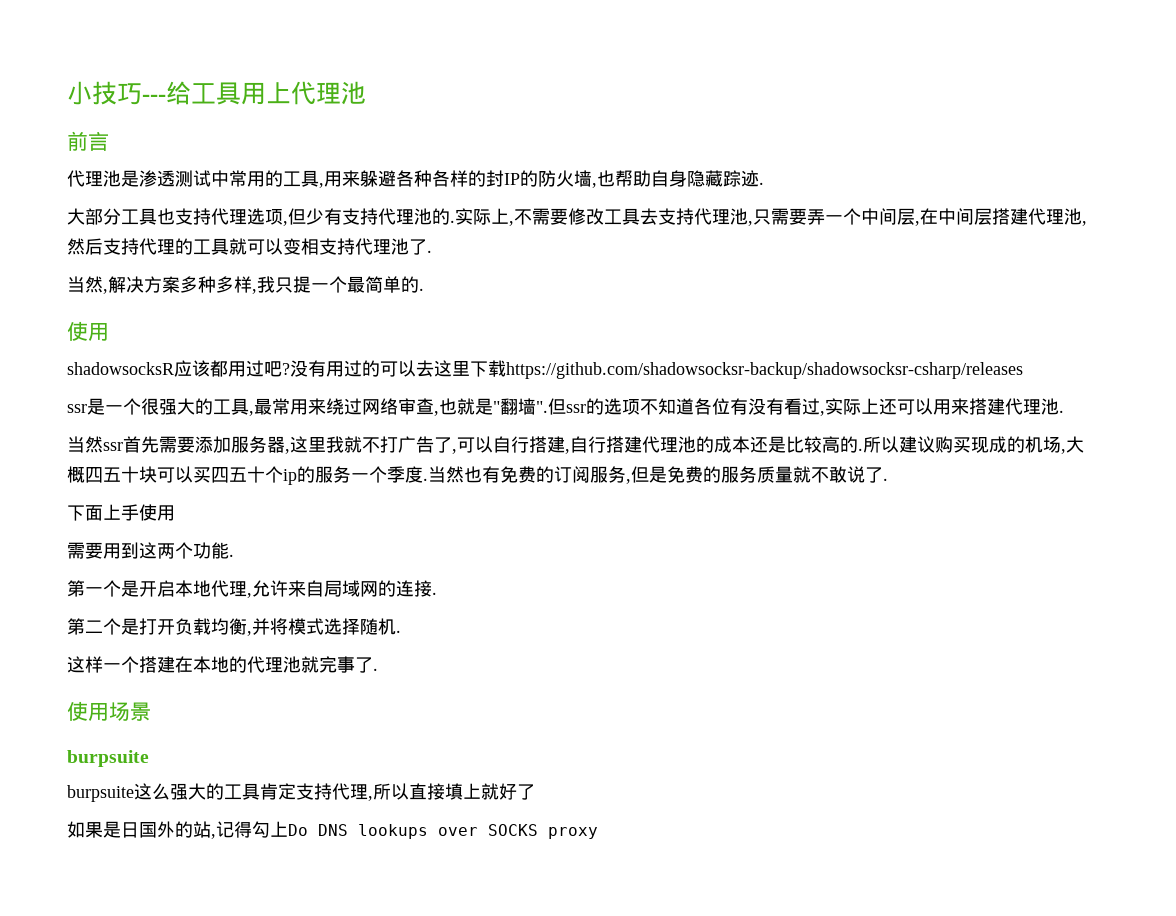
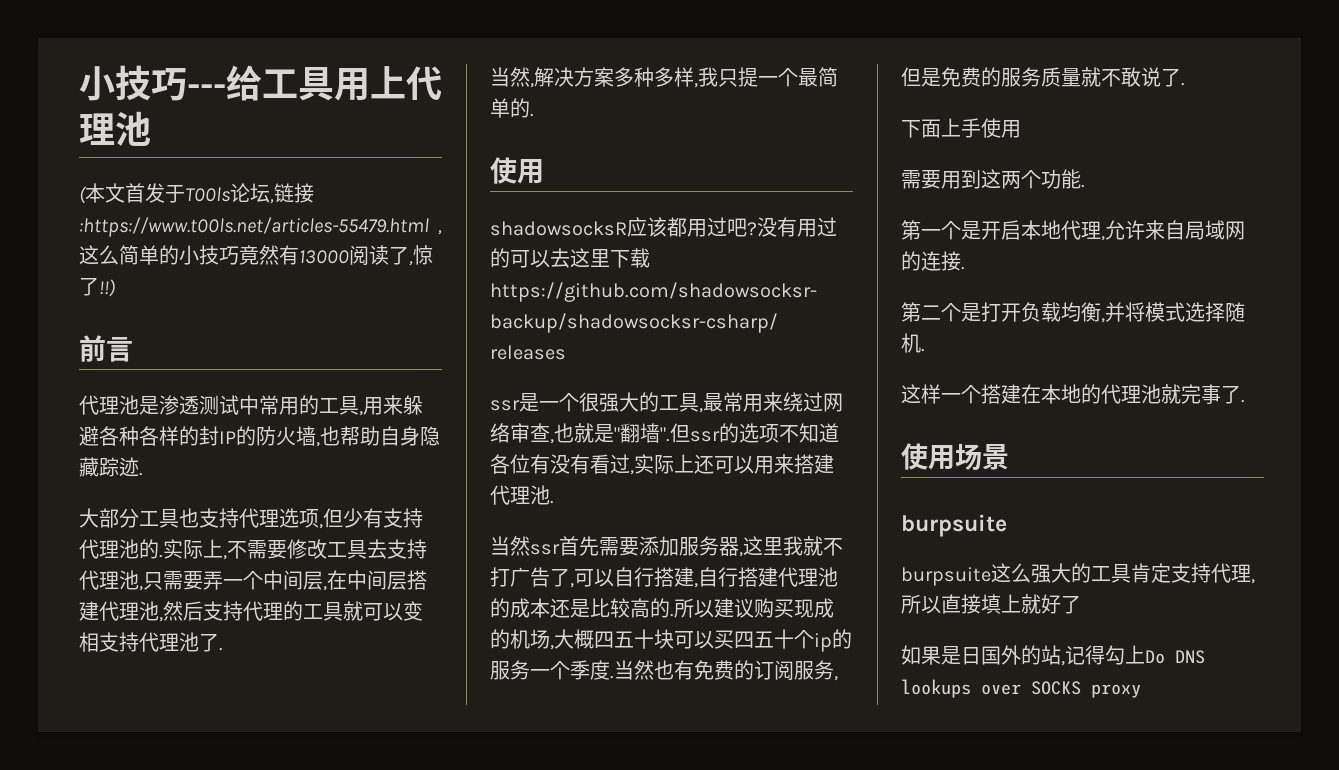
+ (本文首发于T00ls论坛,链接:https://www.t00ls.net/articles-55479.html ,这么简单的小技巧竟然有13000阅读了,惊了!!)

